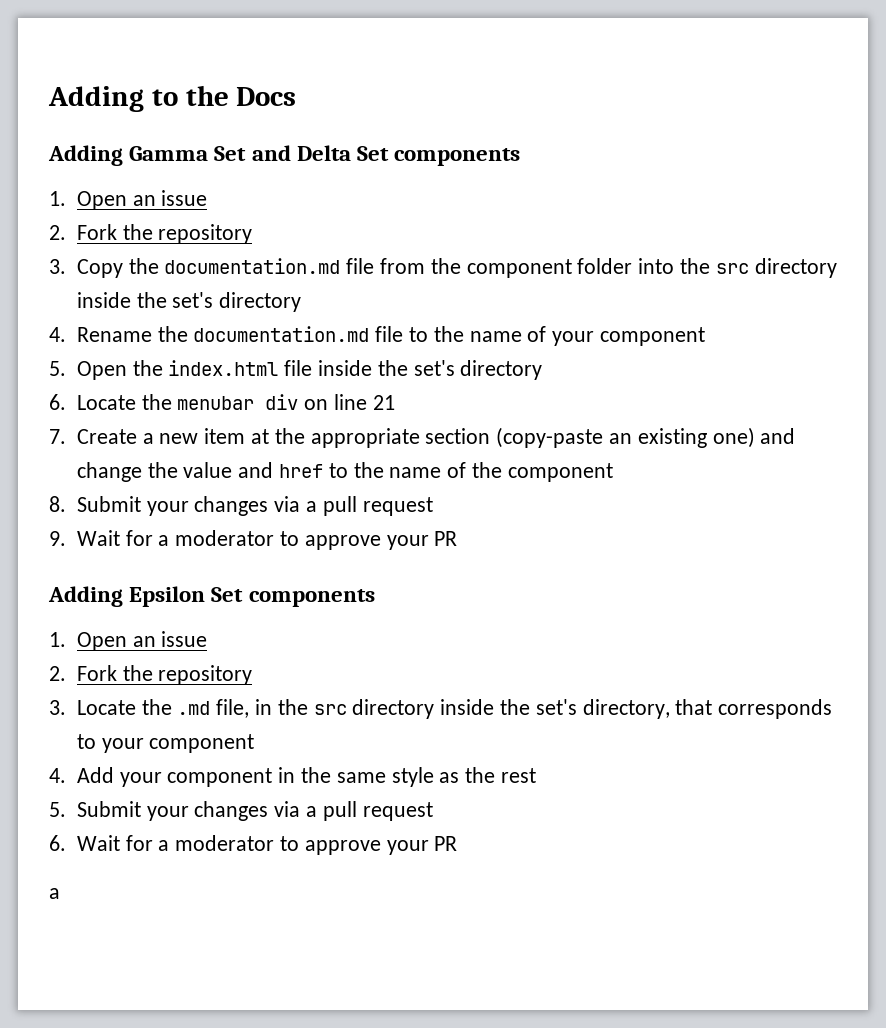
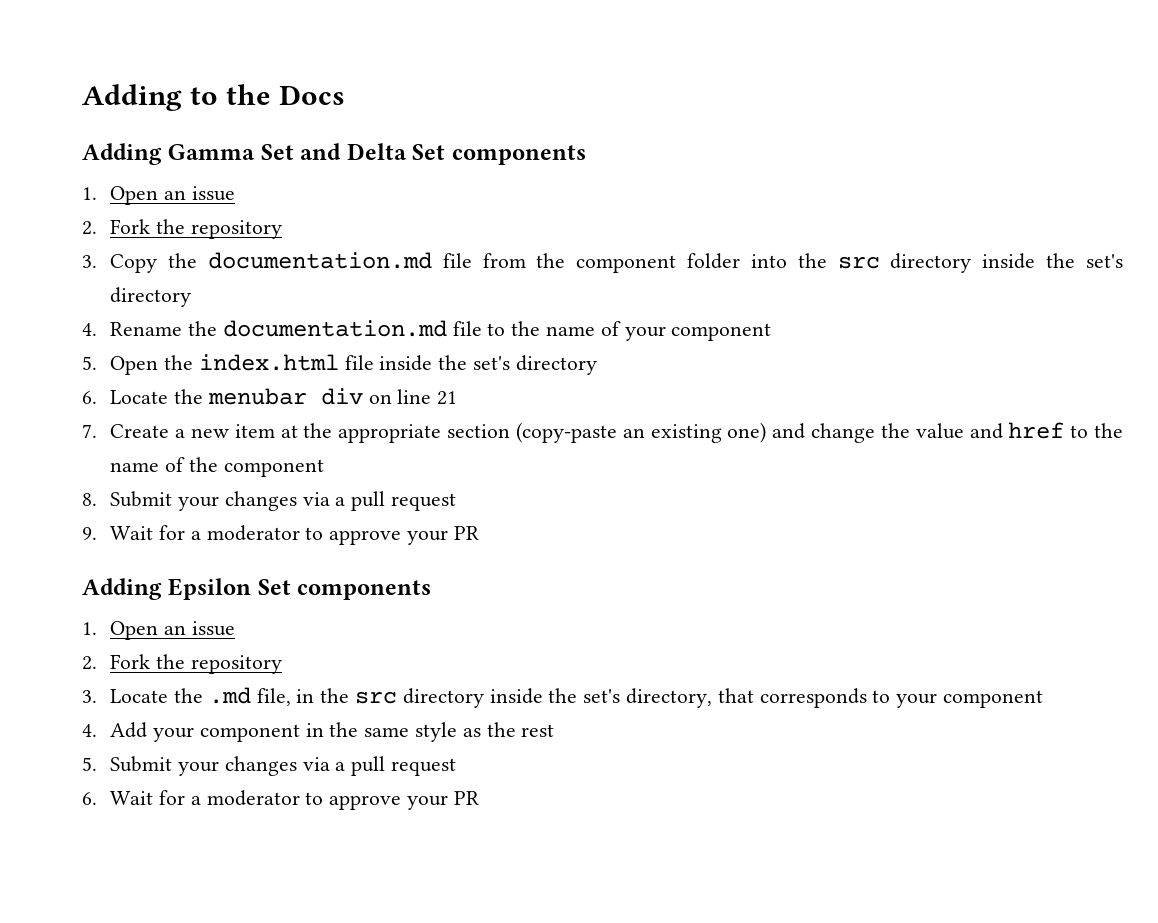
  6. Wait for a moderator to approve your PR
- a

